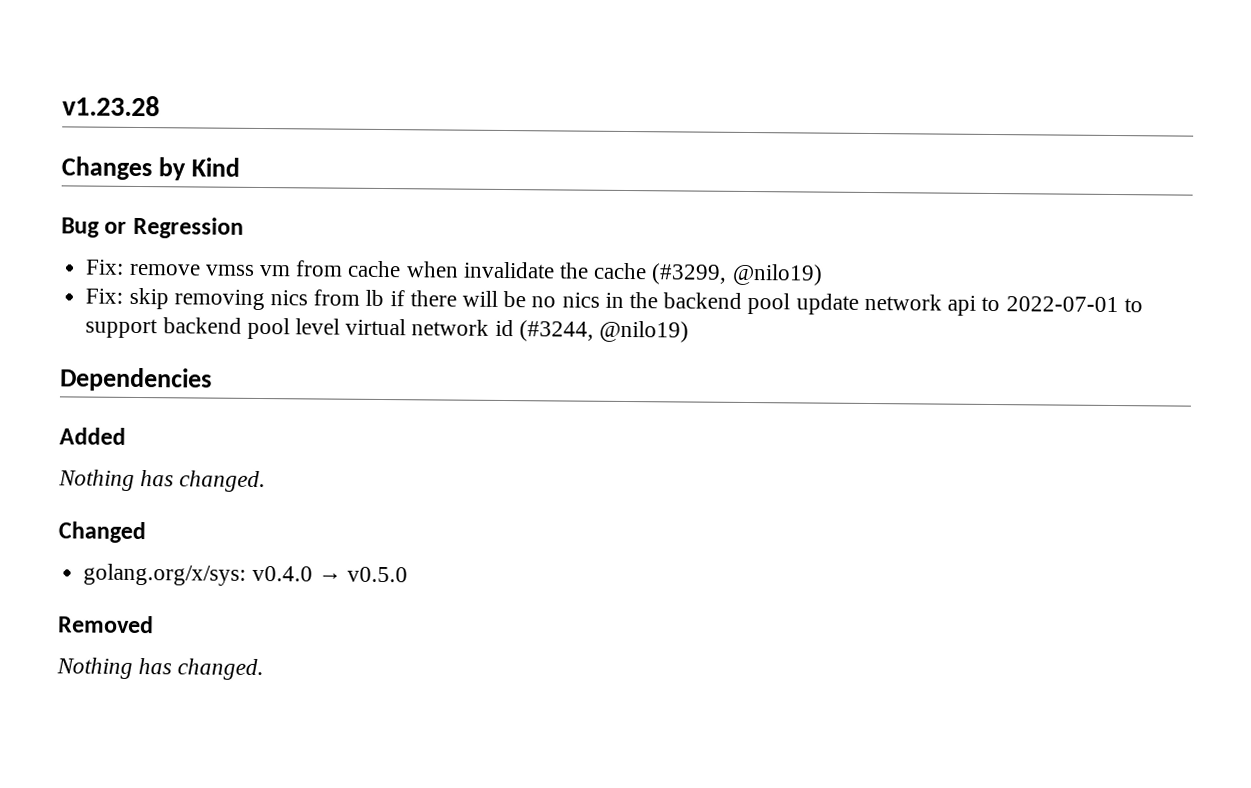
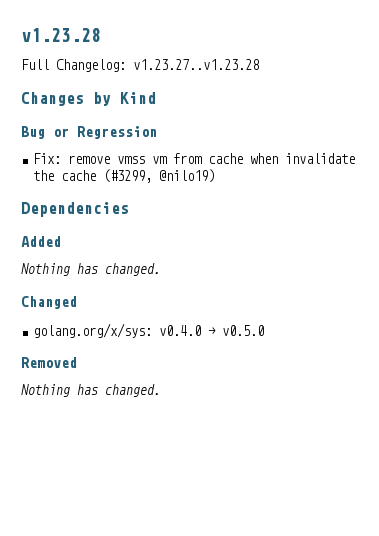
+ Full Changelog: v1.23.27..v1.23.28
- Fix: skip removing nics from lb if there will be no nics in the backend pool update network api to 2022-07-01 to support backend pool level virtual network id (#3244, @nilo19)

